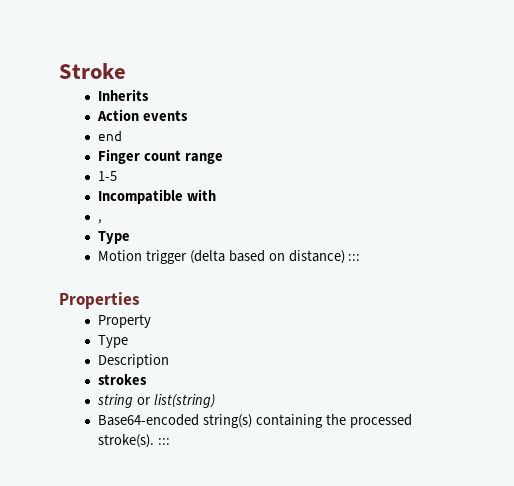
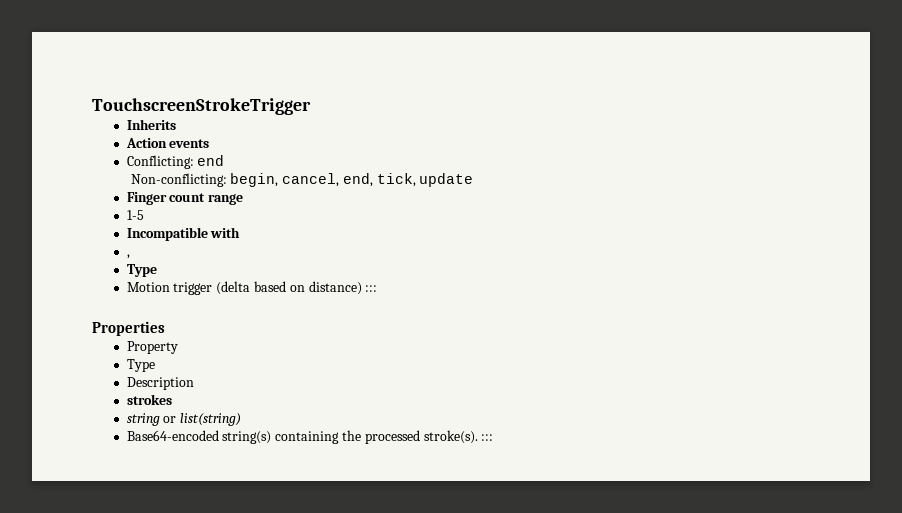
- Stroke
+ TouchscreenStrokeTrigger
- end
+ Conflicting: end
+ Non-conflicting: begin, cancel, end, tick, update

